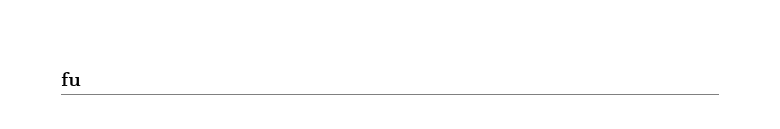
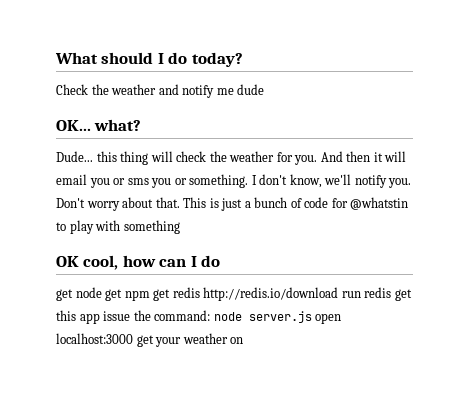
- fu
+ What should I do today?
+ Check the weather and notify me dude
+ OK... what?
+ Dude... this thing will check the weather for you. And then it will email you or sms you or something. I don't know, we'll notify you. Don't worry about that. This is just a bunch of code for @whatstin to play with something
+ OK cool, how can I do
+ get node get npm get redis http://redis.io/download run redis get this app issue the command: node server.js open localhost:3000 get your weather on

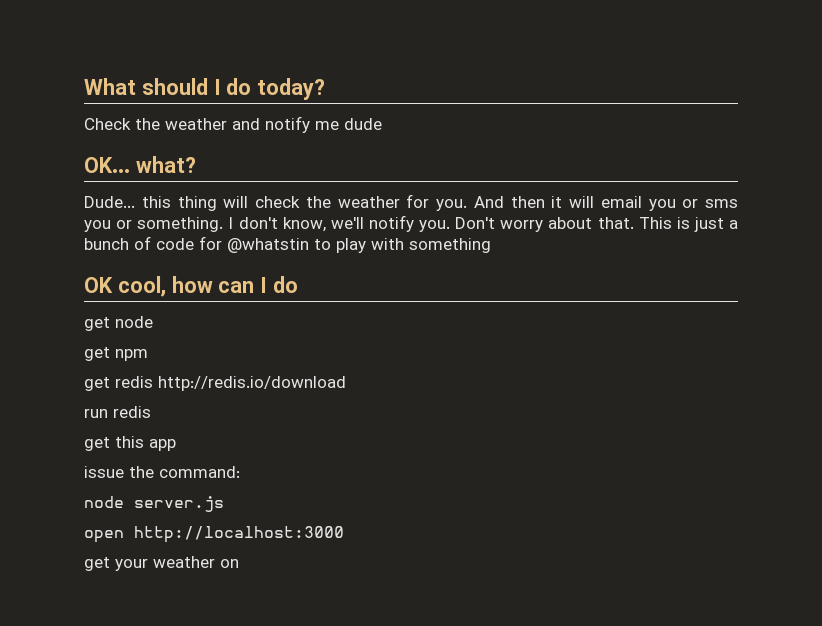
- get node get npm get redis http://redis.io/download run redis get this app issue the command: node server.js open localhost:3000 get your weather on
+ get node
+ get npm
+ get redis http://redis.io/download
+ run redis
+ get this app
+ issue the command:
+ node server.js
+ open http://localhost:3000
+ get your weather on

